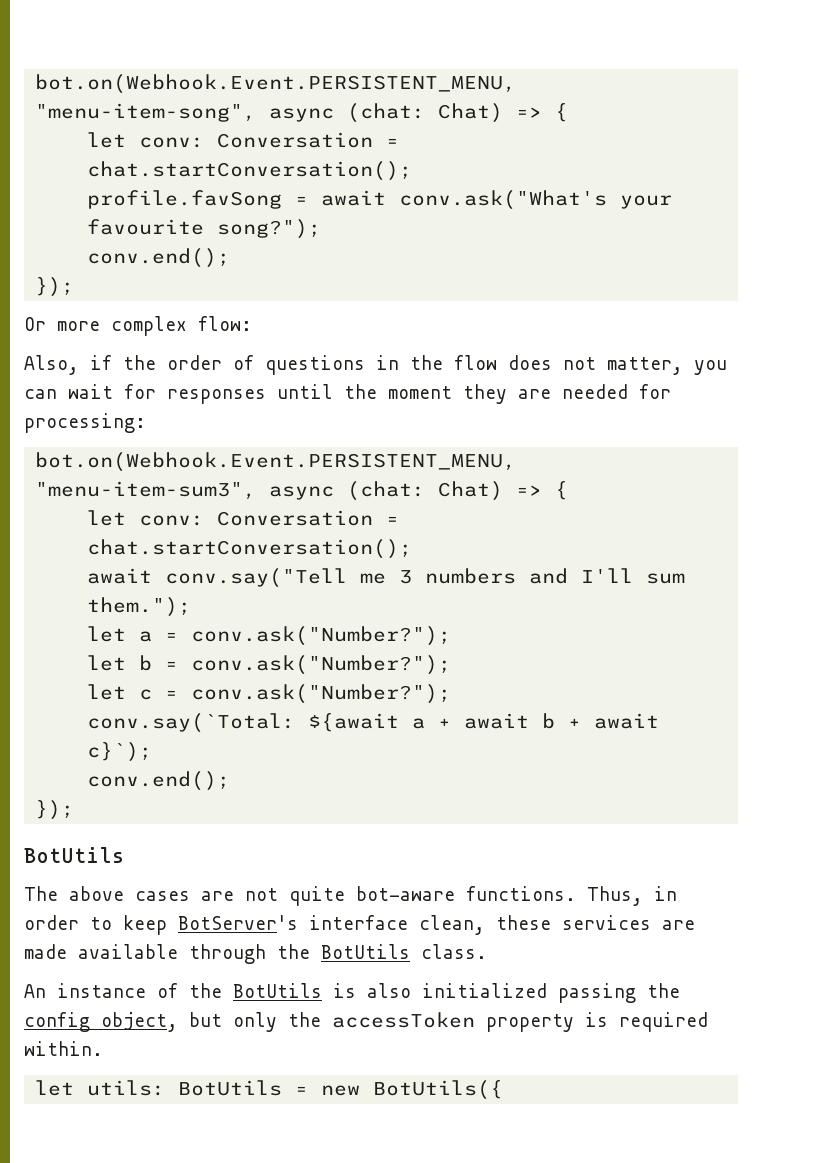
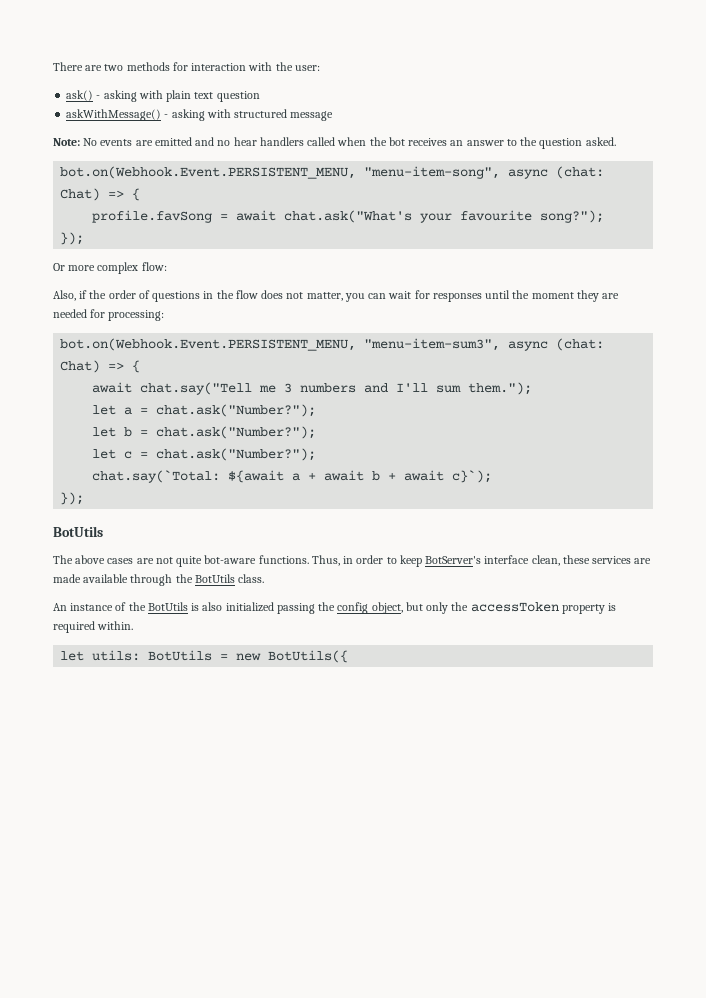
+ There are two methods for interaction with the user:
+ ask() - asking with plain text question
+ askWithMessage() - asking with structured message
+ Note: No events are emitted and no hear handlers called when the bot receives an answer to the question asked.
  bot.on(Webhook.Event.PERSISTENT_MENU, "menu-item-song", async (chat: Chat) => {
- let conv: Conversation = chat.startConversation();
- profile.favSong = await conv.ask("What's your favourite song?");
- conv.end();
+ profile.favSong = await chat.ask("What's your favourite song?");
  bot.on(Webhook.Event.PERSISTENT_MENU, "menu-item-sum3", async (chat: Chat) => {
- let conv: Conversation = chat.startConversation();
- await conv.say("Tell me 3 numbers and I'll sum them.");
+ await chat.say("Tell me 3 numbers and I'll sum them.");
- let a = conv.ask("Number?");
+ let a = chat.ask("Number?");
- let b = conv.ask("Number?");
+ let b = chat.ask("Number?");
- let c = conv.ask("Number?");
- conv.say(`Total: ${await a + await b + await c}`);
- conv.end();
+ let c = chat.ask("Number?");
+ chat.say(`Total: ${await a + await b + await c}`);

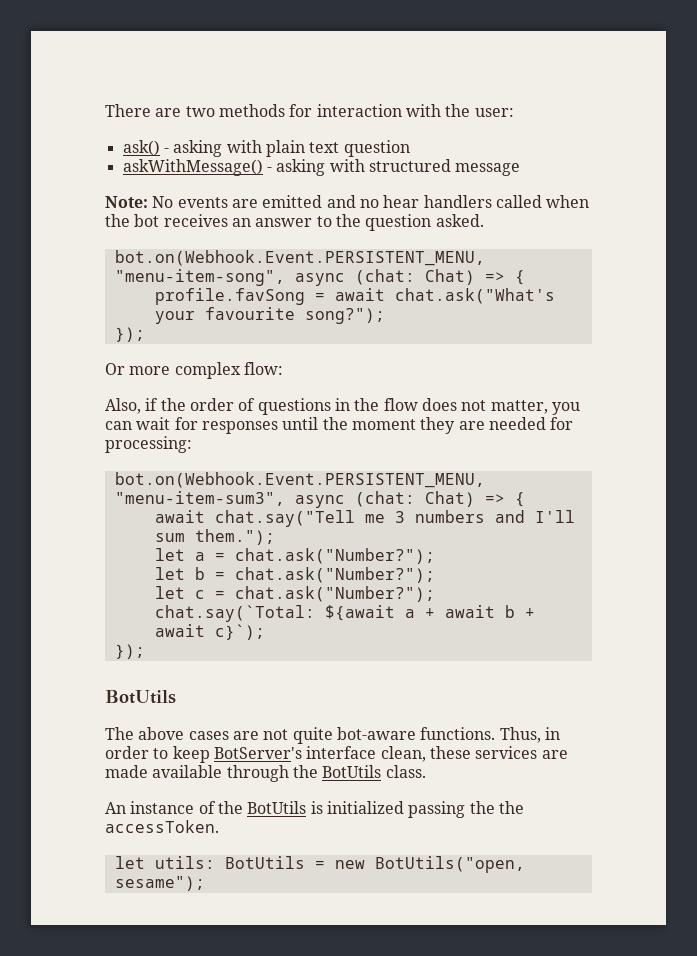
- An instance of the BotUtils is also initialized passing the config object, but only the accessToken property is required within.
+ An instance of the BotUtils is initialized passing the the accessToken.
- let utils: BotUtils = new BotUtils({
+ let utils: BotUtils = new BotUtils("open, sesame");

